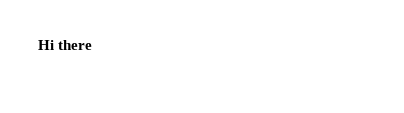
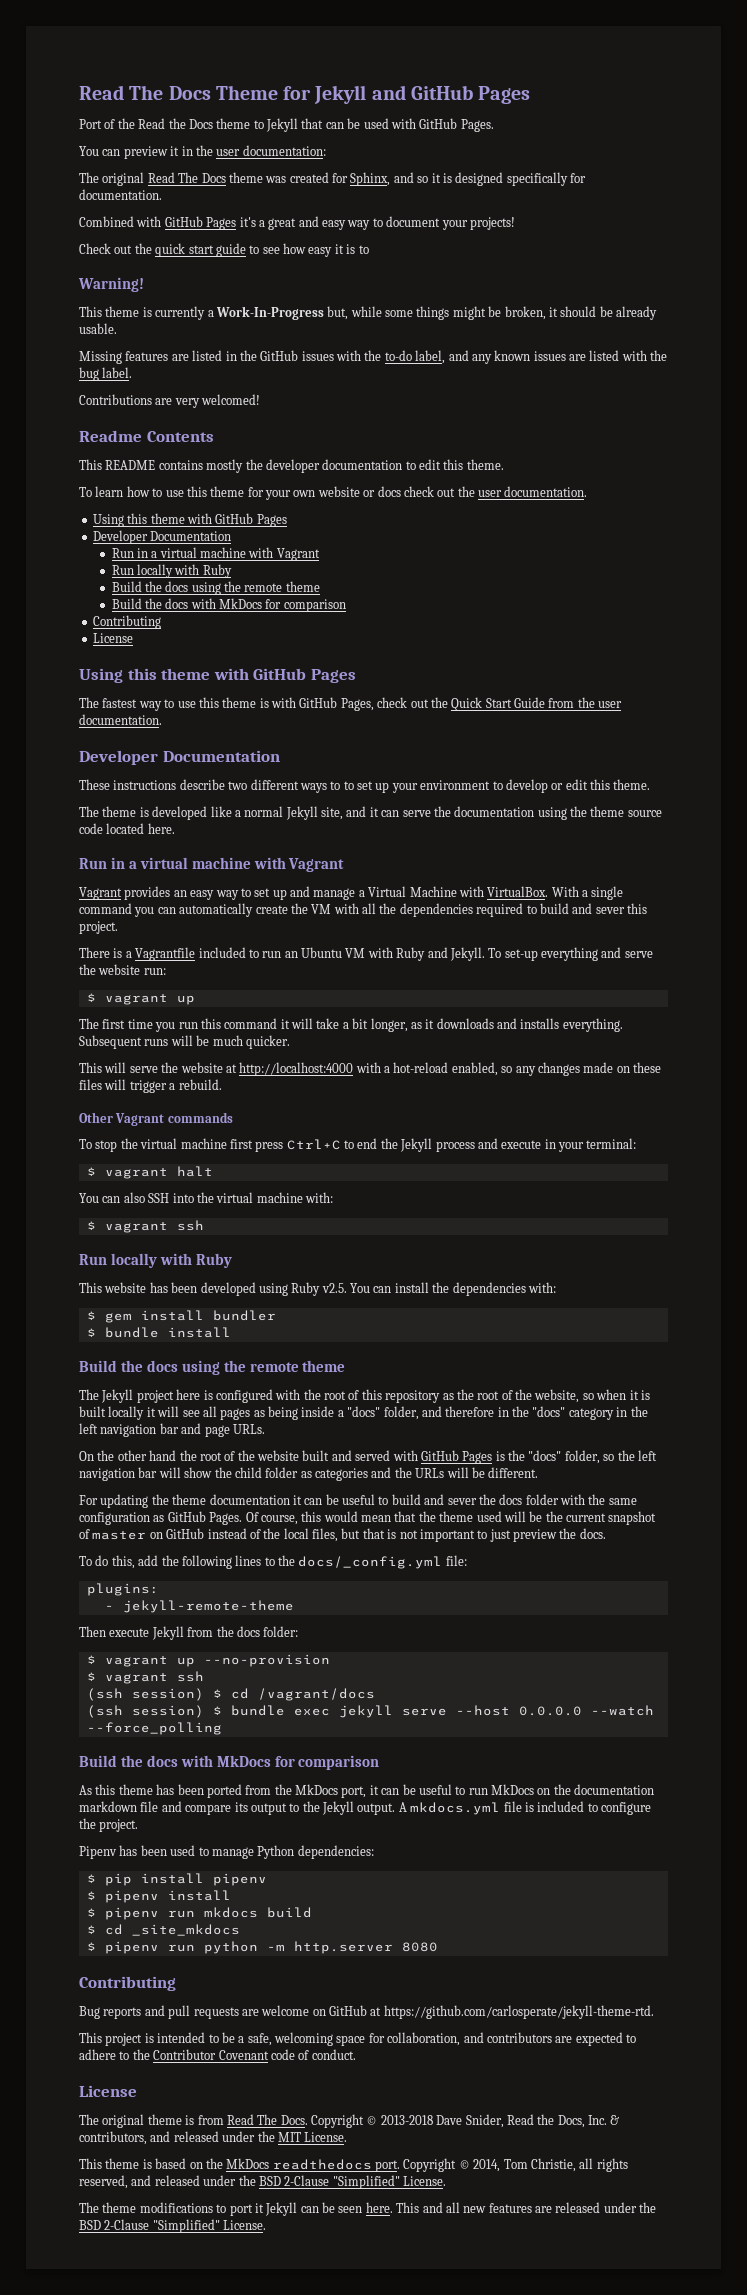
- Hi there
+ Read The Docs Theme for Jekyll and GitHub Pages
+ Port of the Read the Docs theme to Jekyll that can be used with GitHub Pages.
+ You can preview it in the user documentation:
+ The original Read The Docs theme was created for Sphinx, and so it is designed specifically for documentation.
+ Combined with GitHub Pages it's a great and easy way to document your projects!
+ Check out the quick start guide to see how easy it is to
+ Warning!
+ This theme is currently a Work-In-Progress but, while some things might be broken, it should be already usable.
+ Missing features are listed in the GitHub issues with the to-do label, and any known issues are listed with the bug label.
+ Contributions are very welcomed!
+ Readme Contents
+ This README contains mostly the developer documentation to edit this theme.
+ To learn how to use this theme for your own website or docs check out the user documentation.
+ Using this theme with GitHub Pages
+ Developer Documentation
+ Run in a virtual machine with Vagrant
+ Run locally with Ruby
+ Build the docs using the remote theme
+ Build the docs with MkDocs for comparison
+ Contributing
+ License
+ Using this theme with GitHub Pages
+ The fastest way to use this theme is with GitHub Pages, check out the Quick Start Guide from the user documentation.
+ Developer Documentation
+ These instructions describe two different ways to to set up your environment to develop or edit this theme.
+ The theme is developed like a normal Jekyll site, and it can serve the documentation using the theme source code located here.
+ Run in a virtual machine with Vagrant
+ Vagrant provides an easy way to set up and manage a Virtual Machine with VirtualBox. With a single command you can automatically create the VM with all the dependencies required to build and sever this project.
+ There is a Vagrantfile included to run an Ubuntu VM with Ruby and Jekyll. To set-up everything and serve the website run:
+ $ vagrant up
+ The first time you run this command it will take a bit longer, as it downloads and installs everything. Subsequent runs will be much quicker.
+ This will serve the website at http://localhost:4000 with a hot-reload enabled, so any changes made on these files will trigger a rebuild.
+ Other Vagrant commands
+ To stop the virtual machine first press Ctrl+C to end the Jekyll process and execute in your terminal:
+ $ vagrant halt
+ You can also SSH into the virtual machine with:
+ $ vagrant ssh
+ Run locally with Ruby
+ This website has been developed using Ruby v2.5. You can install the dependencies with:
+ $ gem install bundler
+ $ bundle install
+ Build the docs using the remote theme
+ The Jekyll project here is configured with the root of this repository as the root of the website, so when it is built locally it will see all pages as being inside a "docs" folder, and therefore in the "docs" category in the left navigation bar and page URLs.
+ On the other hand the root of the website built and served with GitHub Pages is the "docs" folder, so the left navigation bar will show the child folder as categories and the URLs will be different.
+ For updating the theme documentation it can be useful to build and sever the docs folder with the same configuration as GitHub Pages. Of course, this would mean that the theme used will be the current snapshot of master on GitHub instead of the local files, but that is not important to just preview the docs.
+ To do this, add the following lines to the docs/_config.yml file:
+ plugins:
+ - jekyll-remote-theme
+ Then execute Jekyll from the docs folder:
+ $ vagrant up --no-provision
+ $ vagrant ssh
+ (ssh session) $ cd /vagrant/docs
+ (ssh session) $ bundle exec jekyll serve --host 0.0.0.0 --watch --force_polling
+ Build the docs with MkDocs for comparison
+ As this theme has been ported from the MkDocs port, it can be useful to run MkDocs on the documentation markdown file and compare its output to the Jekyll output. A mkdocs.yml file is included to configure the project.
+ Pipenv has been used to manage Python dependencies:
+ $ pip install pipenv
+ $ pipenv install
+ $ pipenv run mkdocs build
+ $ cd _site_mkdocs
+ $ pipenv run python -m http.server 8080
+ Contributing
+ Bug reports and pull requests are welcome on GitHub at https://github.com/carlosperate/jekyll-theme-rtd.
+ This project is intended to be a safe, welcoming space for collaboration, and contributors are expected to adhere to the Contributor Covenant code of conduct.
+ License
+ The original theme is from Read The Docs. Copyright © 2013-2018 Dave Snider, Read the Docs, Inc. & contributors, and released under the MIT License.
+ This theme is based on the MkDocs readthedocs port. Copyright © 2014, Tom Christie, all rights reserved, and released under the BSD 2-Clause "Simplified" License.
+ The theme modifications to port it Jekyll can be seen here. This and all new features are released under the BSD 2-Clause "Simplified" License.

